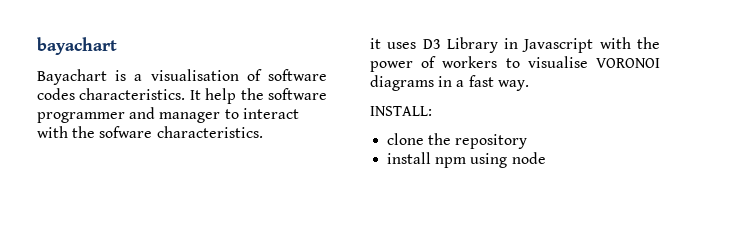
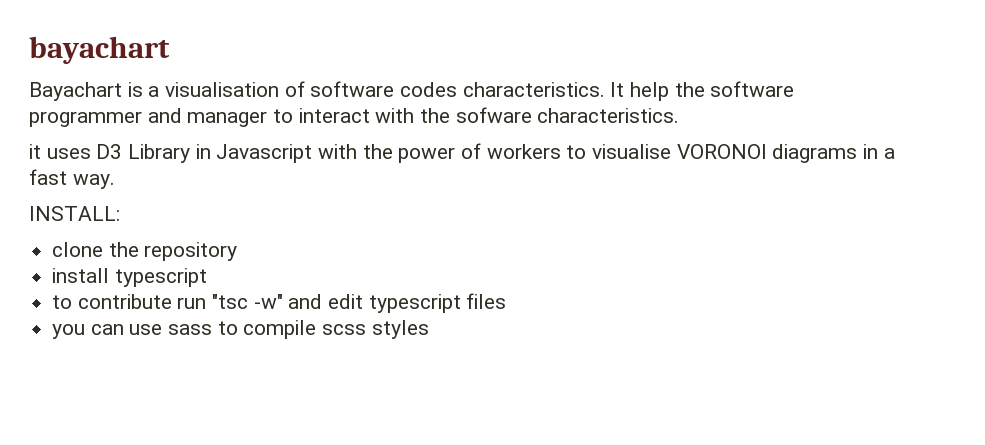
- install npm using node
+ install typescript
+ to contribute run "tsc -w" and edit typescript files
+ you can use sass to compile scss styles

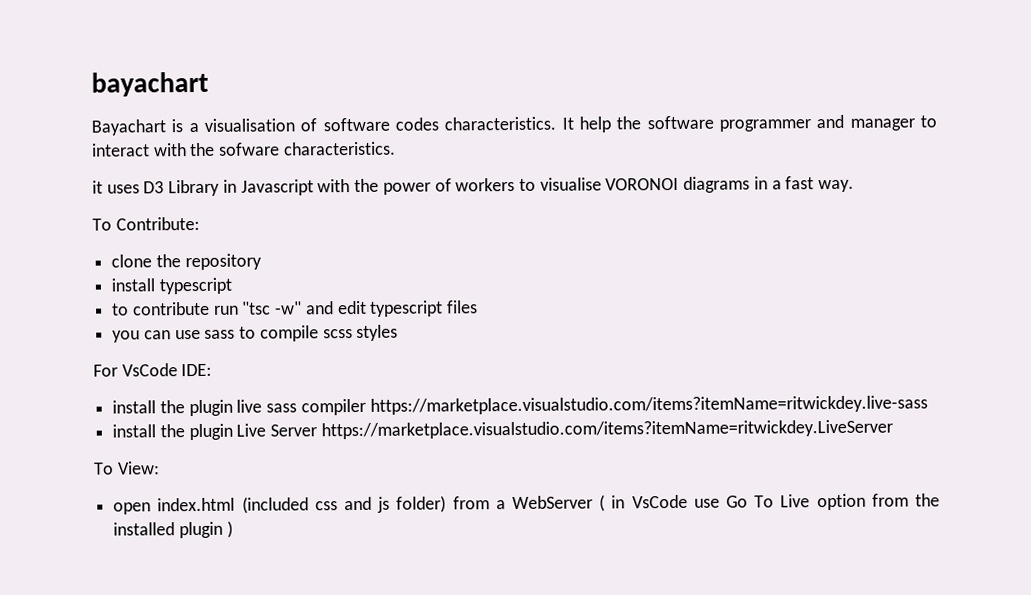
- INSTALL:
+ To Contribute:
+ For VsCode IDE:
+ install the plugin live sass compiler https://marketplace.visualstudio.com/items?itemName=ritwickdey.live-sass
+ install the plugin Live Server https://marketplace.visualstudio.com/items?itemName=ritwickdey.LiveServer
+ To View:
+ open index.html (included css and js folder) from a WebServer ( in VsCode use Go To Live option from the installed plugin )

